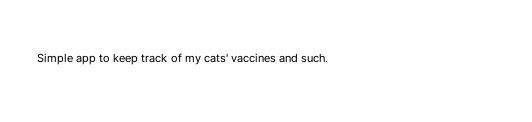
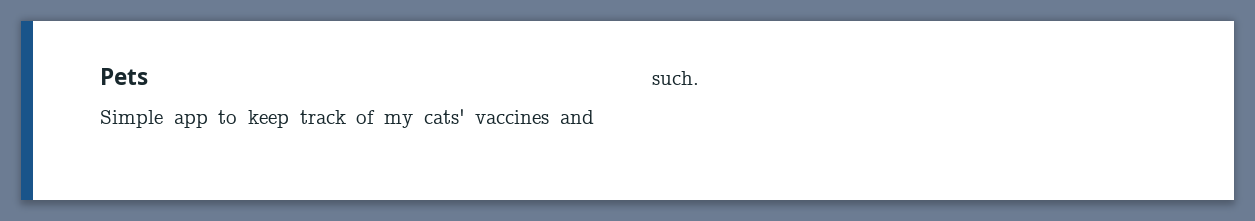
+ Pets

